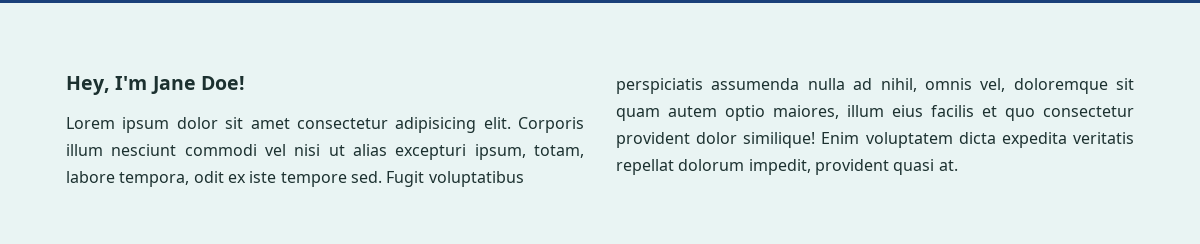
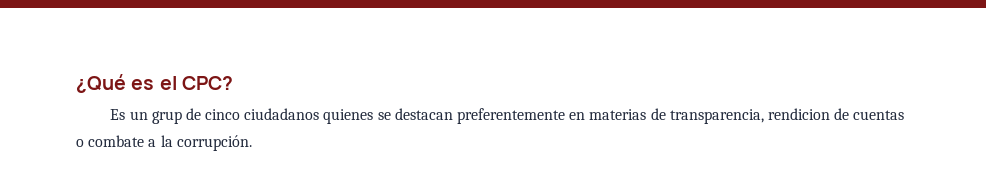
- Hey, I'm Jane Doe!
- Lorem ipsum dolor sit amet consectetur adipisicing elit. Corporis illum nesciunt commodi vel nisi ut alias excepturi ipsum, totam, labore tempora, odit ex iste tempore sed. Fugit voluptatibus perspiciatis assumenda nulla ad nihil, omnis vel, doloremque sit quam autem optio maiores, illum eius facilis et quo consectetur provident dolor similique! Enim voluptatem dicta expedita veritatis repellat dolorum impedit, provident quasi at.
+ ¿Qué es el CPC?
+ Es un grup de cinco ciudadanos quienes se destacan preferentemente en materias de transparencia, rendicion de cuentas o combate a la corrupción.

